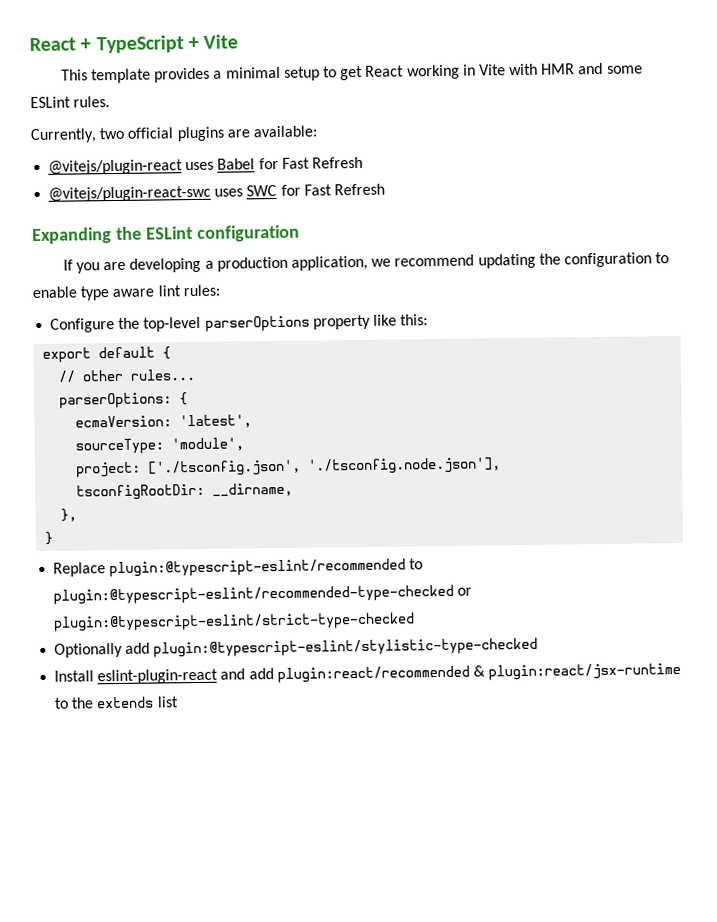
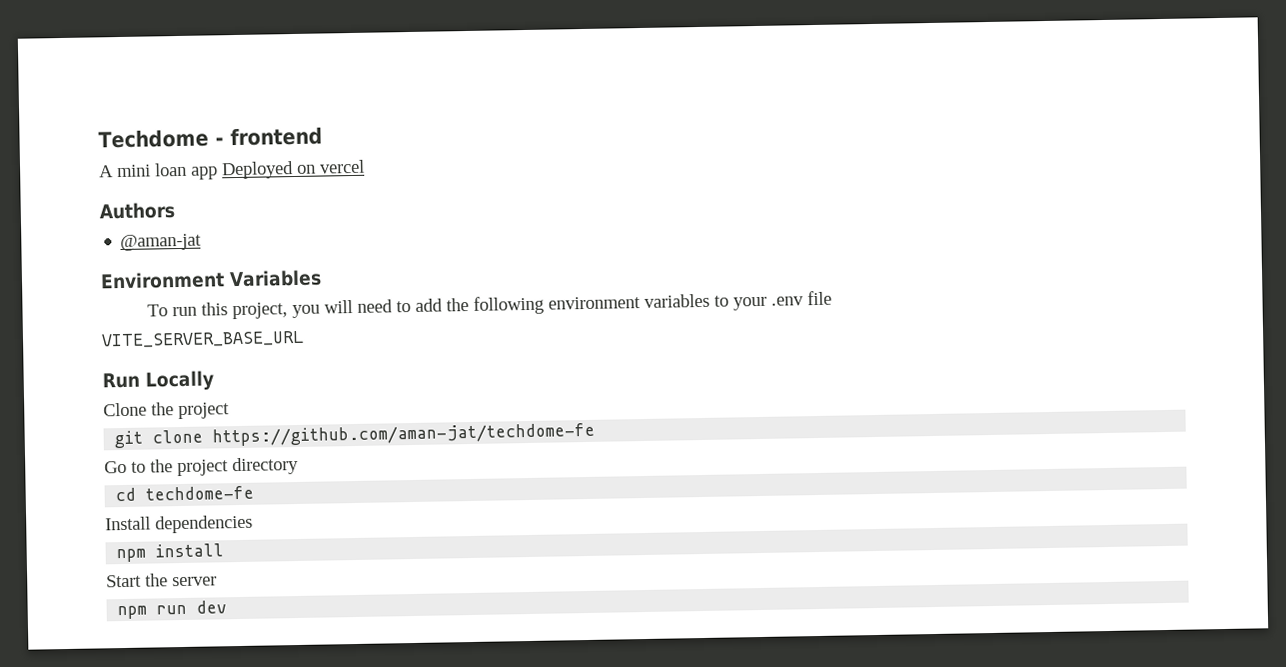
- React + TypeScript + Vite
- This template provides a minimal setup to get React working in Vite with HMR and some ESLint rules.
- Currently, two official plugins are available:
- @vitejs/plugin-react uses Babel for Fast Refresh
- @vitejs/plugin-react-swc uses SWC for Fast Refresh
- Expanding the ESLint configuration
- If you are developing a production application, we recommend updating the configuration to enable type aware lint rules:
- Configure the top-level parserOptions property like this:
- export default {
- // other rules...
- parserOptions: {
- ecmaVersion: 'latest',
- sourceType: 'module',
- project: ['./tsconfig.json', './tsconfig.node.json'],
- tsconfigRootDir: __dirname,
- },
- }
- Replace plugin:@typescript-eslint/recommended to plugin:@typescript-eslint/recommended-type-checked or plugin:@typescript-eslint/strict-type-checked
- Optionally add plugin:@typescript-eslint/stylistic-type-checked
- Install eslint-plugin-react and add plugin:react/recommended & plugin:react/jsx-runtime to the extends list
+ Techdome - frontend
+ A mini loan app Deployed on vercel
+ Authors
+ @aman-jat
+ Environment Variables
+ To run this project, you will need to add the following environment variables to your .env file
+ VITE_SERVER_BASE_URL
+ Run Locally
+ Clone the project
+ git clone https://github.com/aman-jat/techdome-fe
+ Go to the project directory
+ cd techdome-fe
+ Install dependencies
+ npm install
+ Start the server
+ npm run dev

